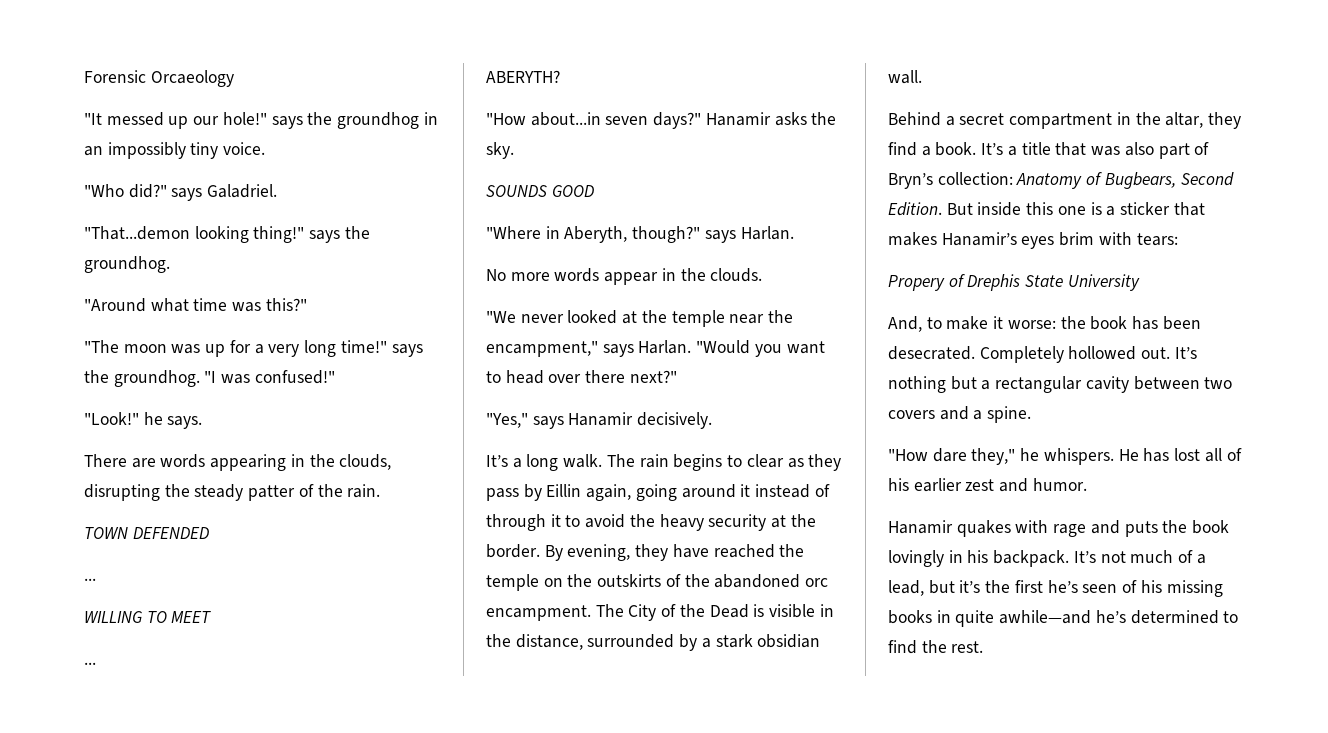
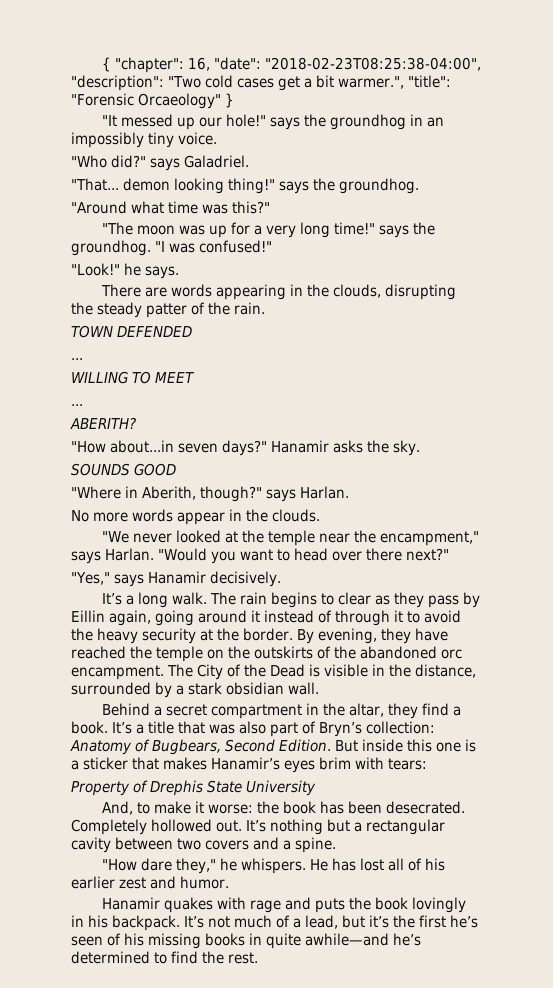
- Forensic Orcaeology
+ { "chapter": 16, "date": "2018-02-23T08:25:38-04:00", "description": "Two cold cases get a bit warmer.", "title": "Forensic Orcaeology" }
- "That...demon looking thing!" says the groundhog.
+ "That... demon looking thing!" says the groundhog.
- ABERYTH?
+ ABERITH?
- "Where in Aberyth, though?" says Harlan.
+ "Where in Aberith, though?" says Harlan.
- Propery of Drephis State University
+ Property of Drephis State University

